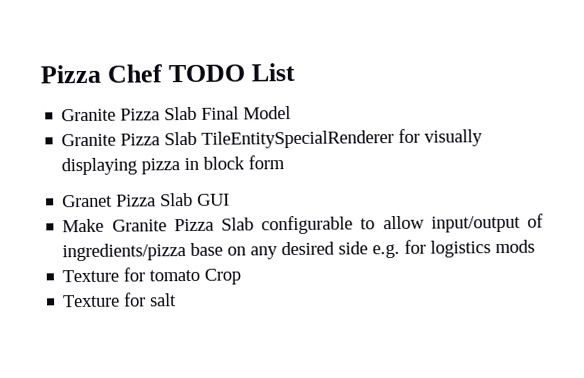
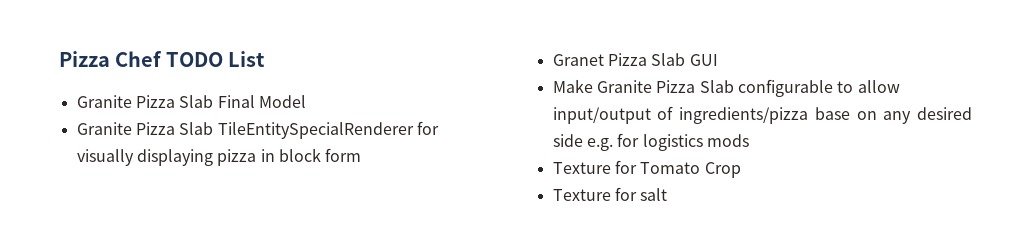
- Texture for tomato Crop
+ Texture for Tomato Crop

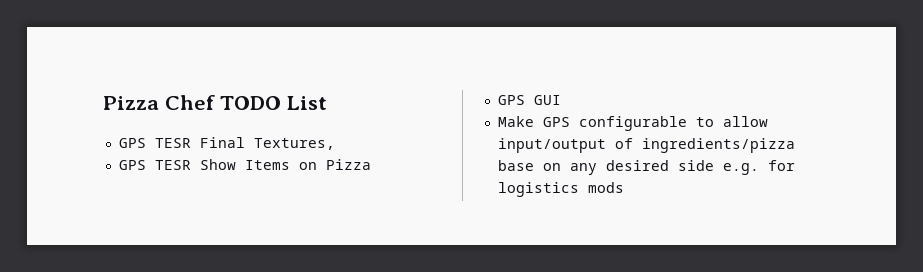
- Granite Pizza Slab Final Model
- Granite Pizza Slab TileEntitySpecialRenderer for visually displaying pizza in block form
- Granet Pizza Slab GUI
+ GPS TESR Final Textures,
+ GPS TESR Show Items on Pizza
+ GPS GUI
- Make Granite Pizza Slab configurable to allow input/output of ingredients/pizza base on any desired side e.g. for logistics mods
+ Make GPS configurable to allow input/output of ingredients/pizza base on any desired side e.g. for logistics mods
- Texture for Tomato Crop
- Texture for salt

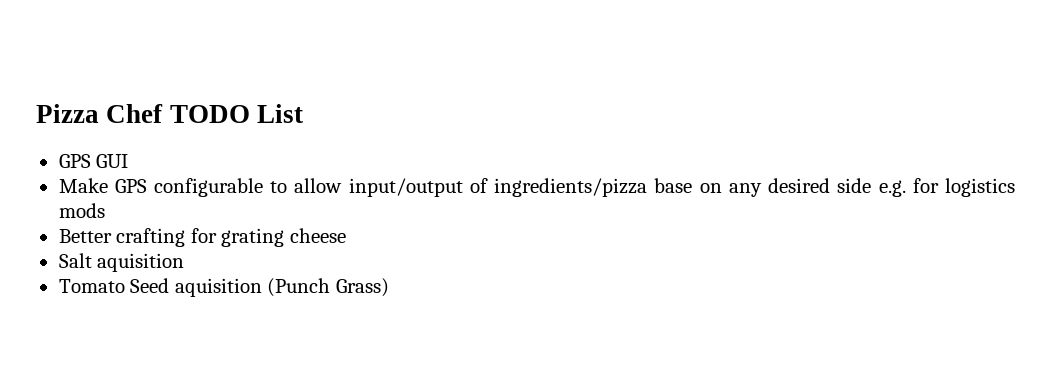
- GPS TESR Final Textures,
- GPS TESR Show Items on Pizza
+ Better crafting for grating cheese
+ Salt aquisition
+ Tomato Seed aquisition (Punch Grass)

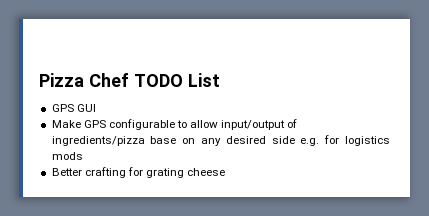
- Salt aquisition
- Tomato Seed aquisition (Punch Grass)

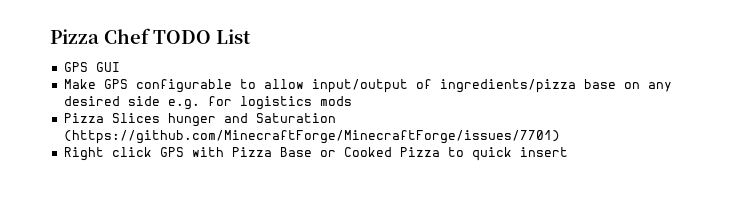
- Better crafting for grating cheese
+ Pizza Slices hunger and Saturation (https://github.com/MinecraftForge/MinecraftForge/issues/7701)
+ Right click GPS with Pizza Base or Cooked Pizza to quick insert

